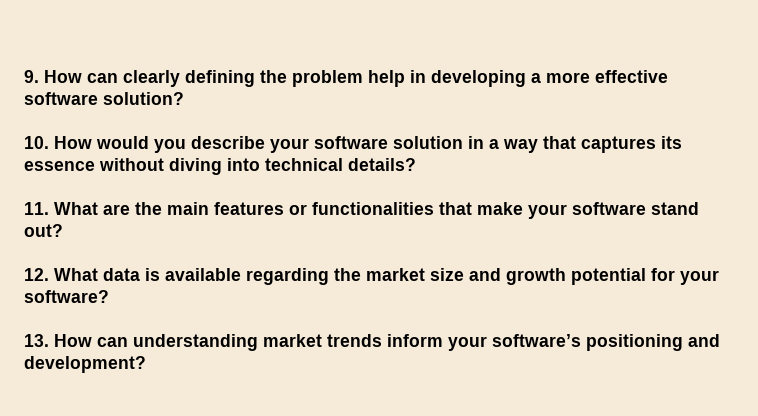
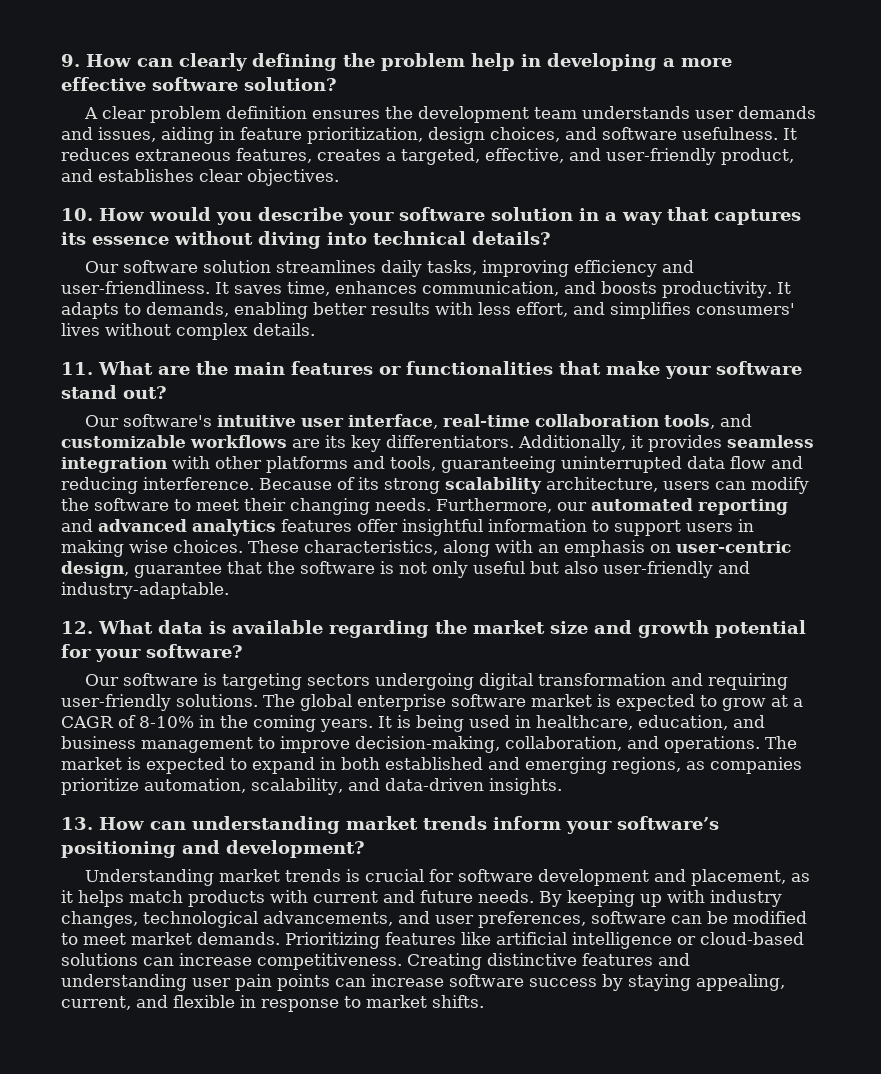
+ A clear problem definition ensures the development team understands user demands and issues, aiding in feature prioritization, design choices, and software usefulness. It reduces extraneous features, creates a targeted, effective, and user-friendly product, and establishes clear objectives.
+ Our software solution streamlines daily tasks, improving efficiency and user-friendliness. It saves time, enhances communication, and boosts productivity. It adapts to demands, enabling better results with less effort, and simplifies consumers' lives without complex details.
+ Our software's intuitive user interface, real-time collaboration tools, and customizable workflows are its key differentiators. Additionally, it provides seamless integration with other platforms and tools, guaranteeing uninterrupted data flow and reducing interference. Because of its strong scalability architecture, users can modify the software to meet their changing needs. Furthermore, our automated reporting and advanced analytics features offer insightful information to support users in making wise choices. These characteristics, along with an emphasis on user-centric design, guarantee that the software is not only useful but also user-friendly and industry-adaptable.
+ Our software is targeting sectors undergoing digital transformation and requiring user-friendly solutions. The global enterprise software market is expected to grow at a CAGR of 8-10% in the coming years. It is being used in healthcare, education, and business management to improve decision-making, collaboration, and operations. The market is expected to expand in both established and emerging regions, as companies prioritize automation, scalability, and data-driven insights.
+ Understanding market trends is crucial for software development and placement, as it helps match products with current and future needs. By keeping up with industry changes, technological advancements, and user preferences, software can be modified to meet market demands. Prioritizing features like artificial intelligence or cloud-based solutions can increase competitiveness. Creating distinctive features and understanding user pain points can increase software success by staying appealing, current, and flexible in response to market shifts.

